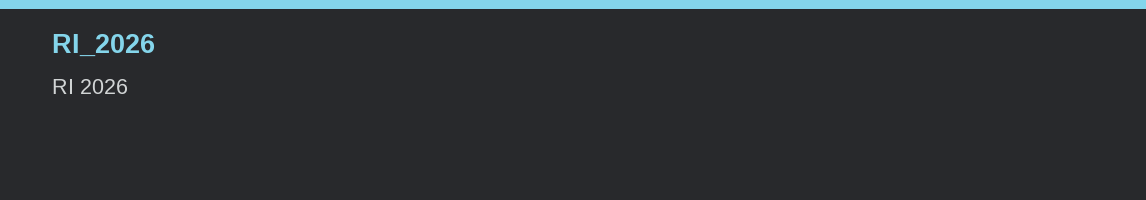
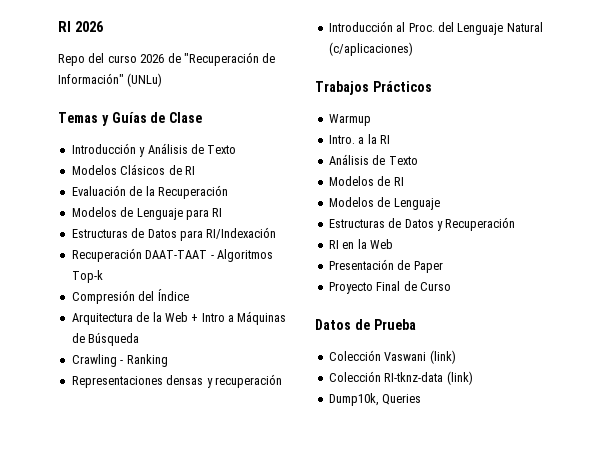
- RI_2026
  RI 2026
+ Repo del curso 2026 de "Recuperación de Información" (UNLu)
+ Temas y Guías de Clase
+ Introducción y Análisis de Texto
+ Modelos Clásicos de RI
+ Evaluación de la Recuperación
+ Modelos de Lenguaje para RI
+ Estructuras de Datos para RI/Indexación
+ Recuperación DAAT-TAAT - Algoritmos Top-k
+ Compresión del Índice
+ Arquitectura de la Web + Intro a Máquinas de Búsqueda
+ Crawling - Ranking
+ Representaciones densas y recuperación
+ Introducción al Proc. del Lenguaje Natural (c/aplicaciones)
+ Trabajos Prácticos
+ Warmup
+ Intro. a la RI
+ Análisis de Texto
+ Modelos de RI
+ Modelos de Lenguaje
+ Estructuras de Datos y Recuperación
+ RI en la Web
+ Presentación de Paper
+ Proyecto Final de Curso
+ Datos de Prueba
+ Colección Vaswani (link)
+ Colección RI-tknz-data (link)
+ Dump10k, Queries

